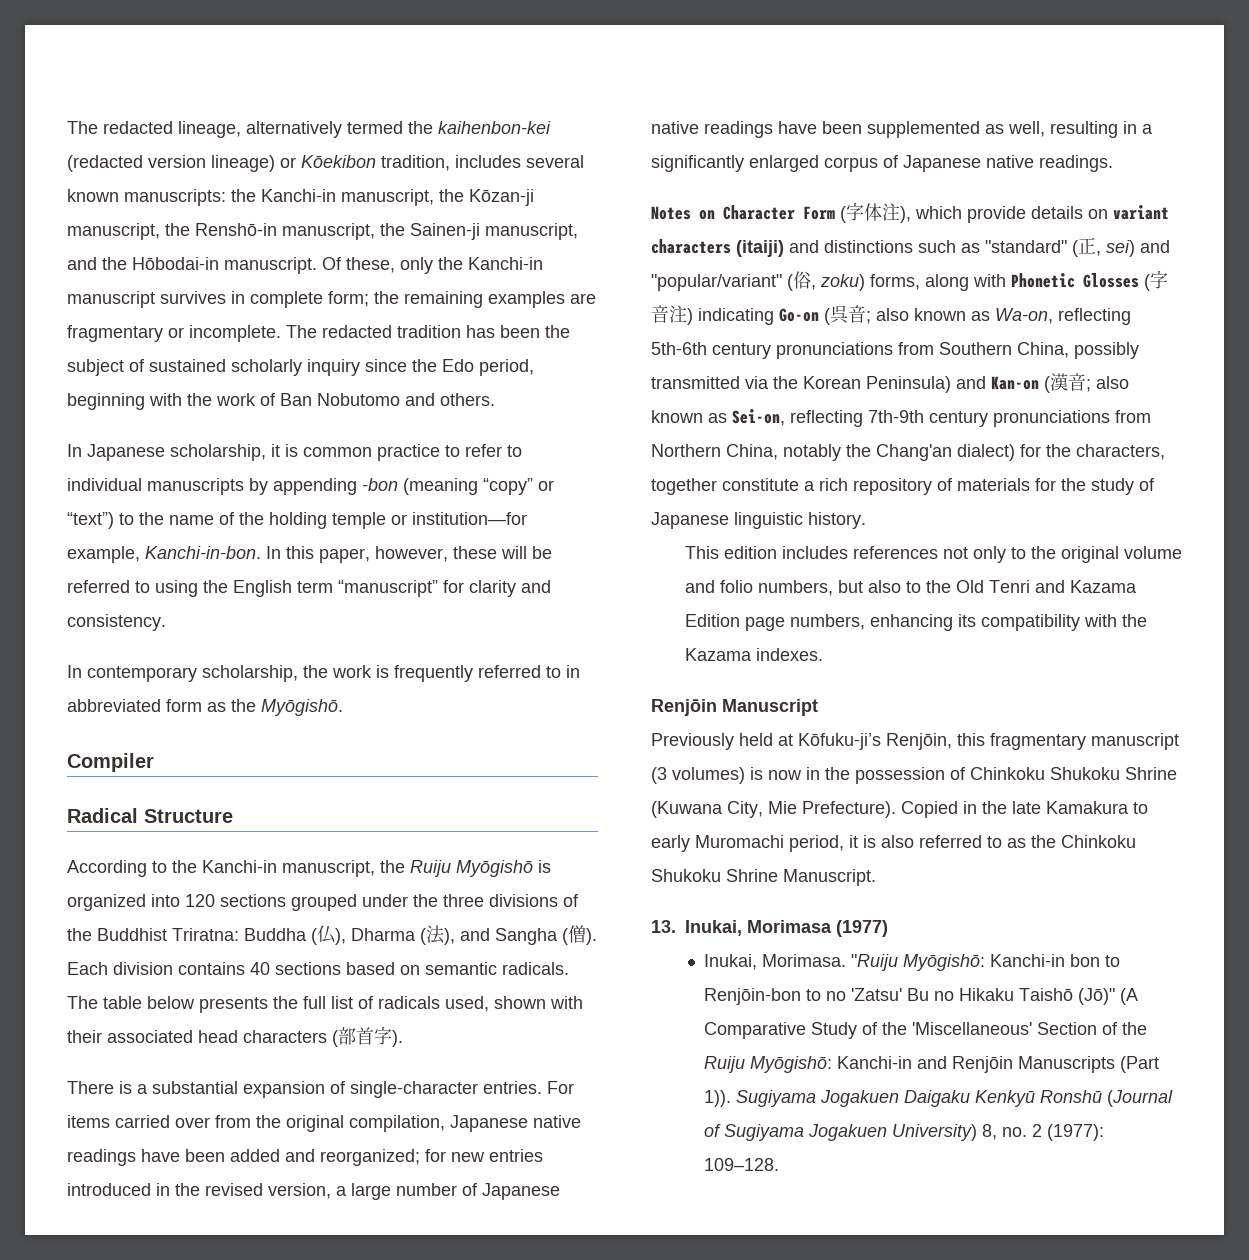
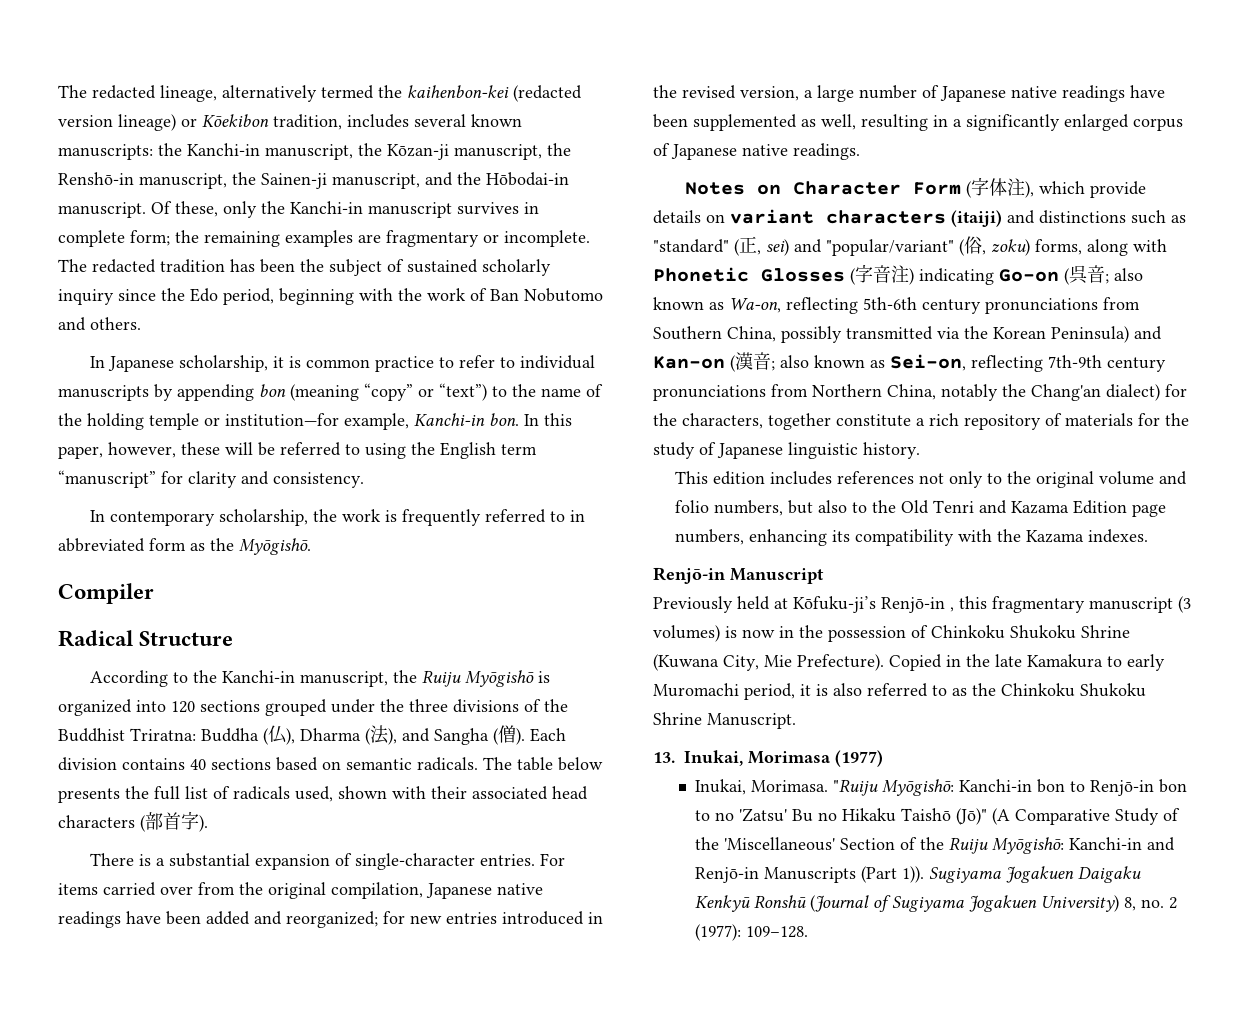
- In Japanese scholarship, it is common practice to refer to individual manuscripts by appending -bon (meaning “copy” or “text”) to the name of the holding temple or institution—for example, Kanchi-in-bon.
+ In Japanese scholarship, it is common practice to refer to individual manuscripts by appending bon (meaning “copy” or “text”) to the name of the holding temple or institution—for example, Kanchi-in bon.
- Renjōin Manuscript
+ Renjō-in Manuscript
- Previously held at Kōfuku-ji’s Renjōin, this fragmentary manuscript (3 volumes) is now in the possession of Chinkoku Shukoku Shrine (Kuwana City, Mie Prefecture).
+ Previously held at Kōfuku-ji’s Renjō-in , this fragmentary manuscript (3 volumes) is now in the possession of Chinkoku Shukoku Shrine (Kuwana City, Mie Prefecture).
- "Ruiju Myōgishō: Kanchi-in bon to Renjōin-bon to no 'Zatsu' Bu no Hikaku Taishō (Jō)" (A Comparative Study of the 'Miscellaneous' Section of the Ruiju Myōgishō: Kanchi-in and Renjōin Manuscripts (Part 1)).
+ "Ruiju Myōgishō: Kanchi-in bon to Renjō-in bon to no 'Zatsu' Bu no Hikaku Taishō (Jō)" (A Comparative Study of the 'Miscellaneous' Section of the Ruiju Myōgishō: Kanchi-in and Renjō-in Manuscripts (Part 1)).

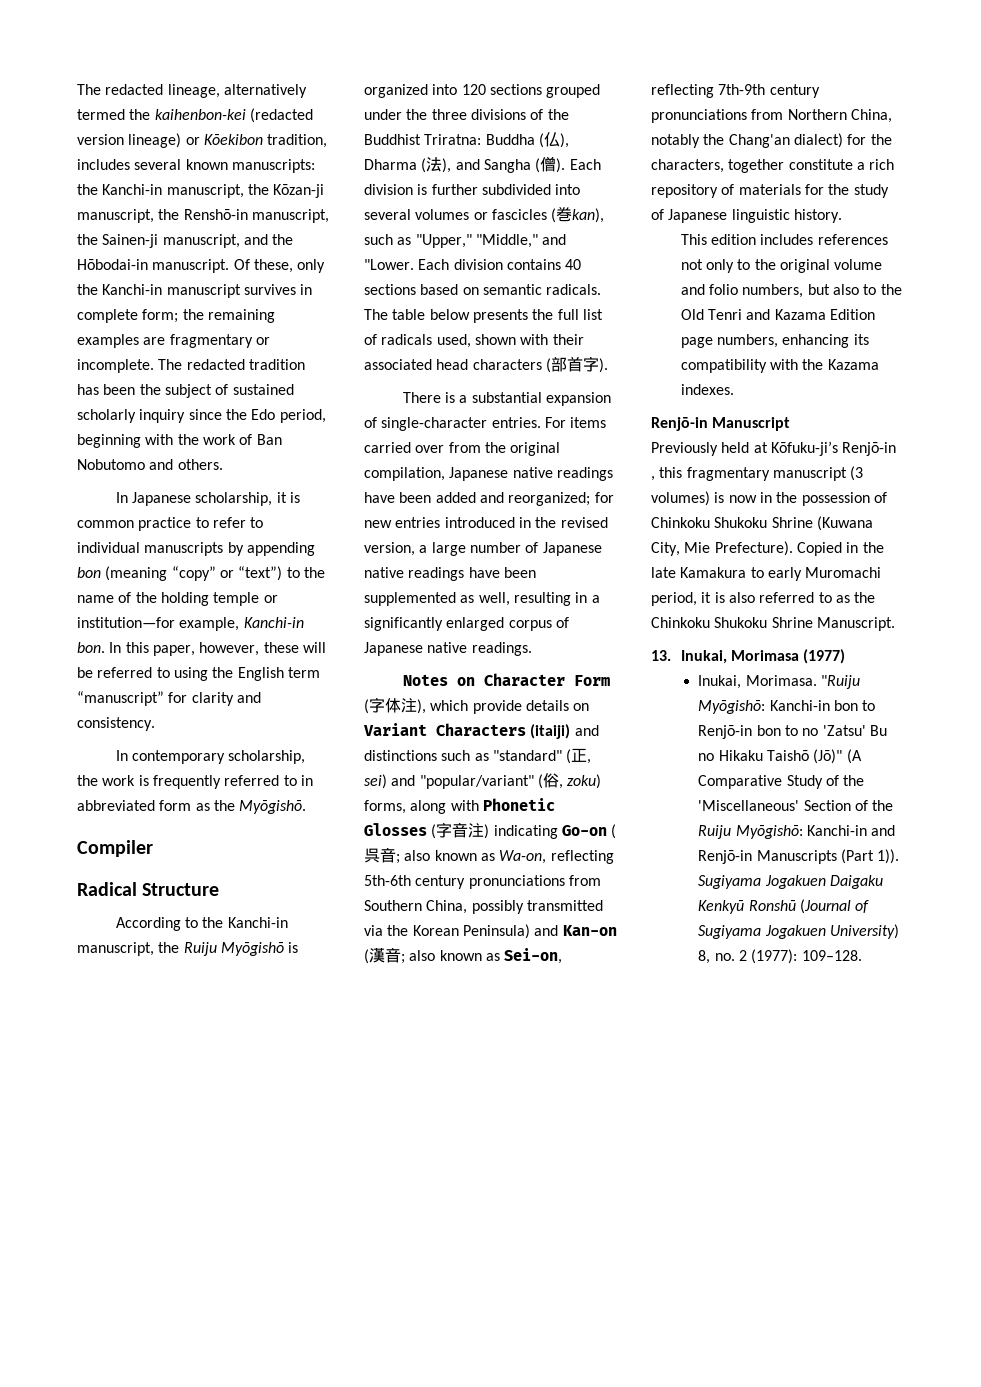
- Each division contains 40 sections based on semantic radicals.
+ Each division is further subdivided into several volumes or fascicles (巻kan), such as "Upper," "Middle," and "Lower. Each division contains 40 sections based on semantic radicals.
- Notes on Character Form (字体注), which provide details on variant characters (itaiji) and distinctions such as "standard" (正, sei) and "popular/variant" (俗, zoku) forms, along with Phonetic Glosses (字音注) indicating Go-on (呉音;
+ Notes on Character Form (字体注), which provide details on Variant Characters (itaiji) and distinctions such as "standard" (正, sei) and "popular/variant" (俗, zoku) forms, along with Phonetic Glosses (字音注) indicating Go-on (呉音;

